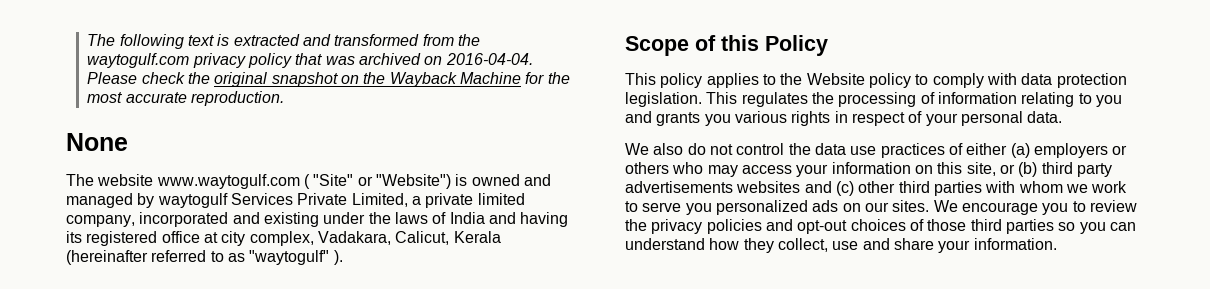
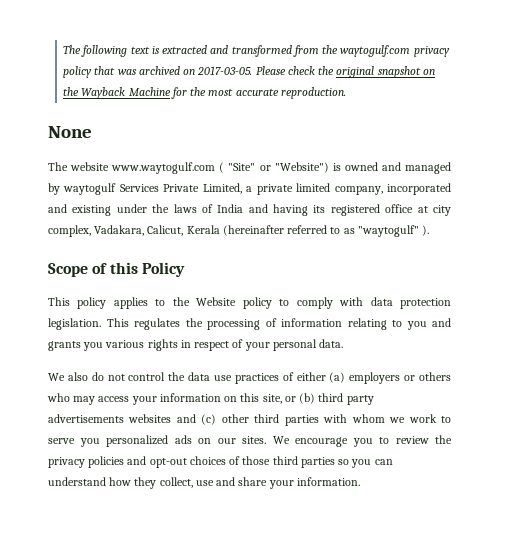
- The following text is extracted and transformed from the waytogulf.com privacy policy that was archived on 2016-04-04.
+ The following text is extracted and transformed from the waytogulf.com privacy policy that was archived on 2017-03-05.

